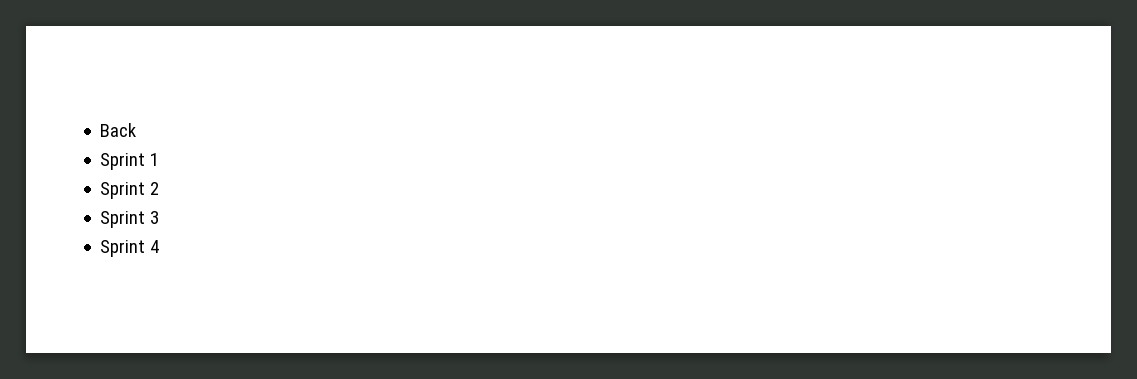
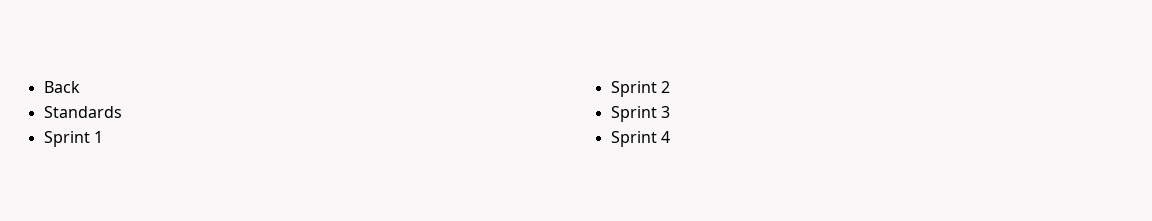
+ Standards

